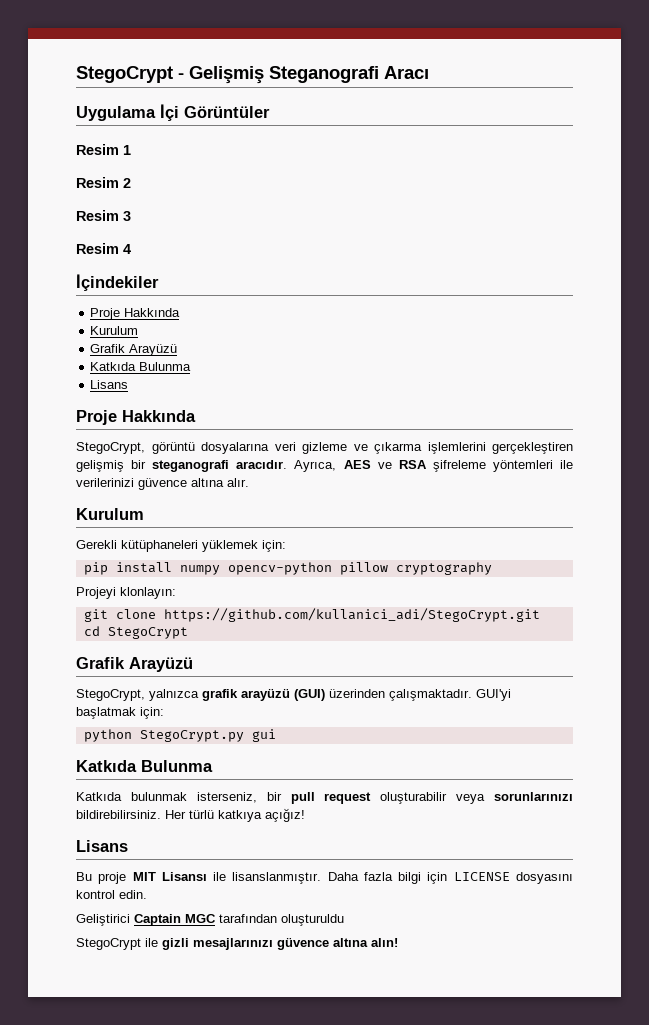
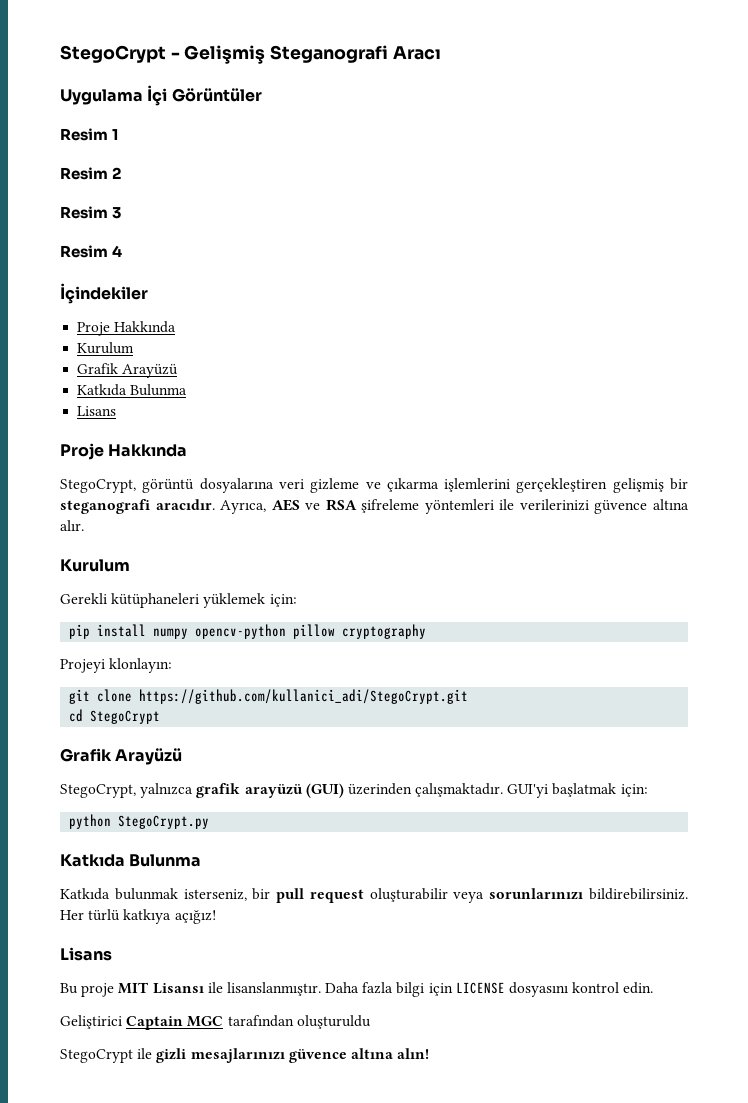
- python StegoCrypt.py gui
+ python StegoCrypt.py

